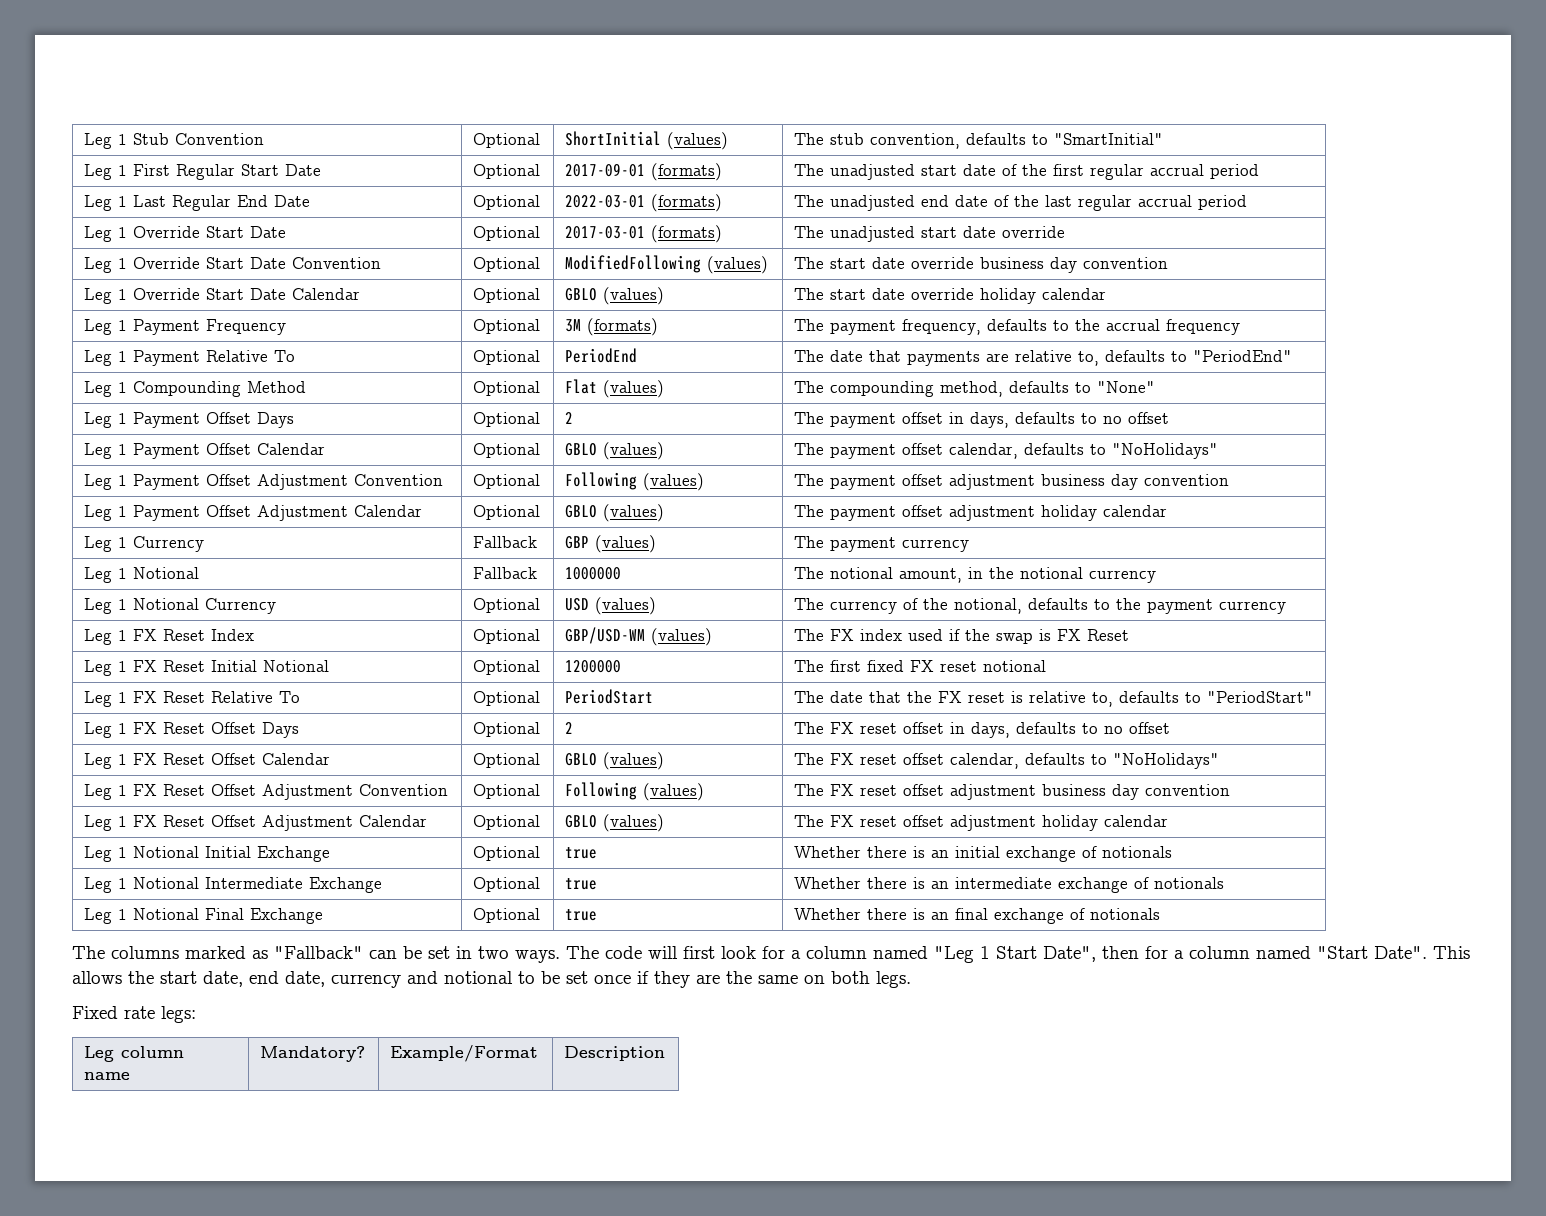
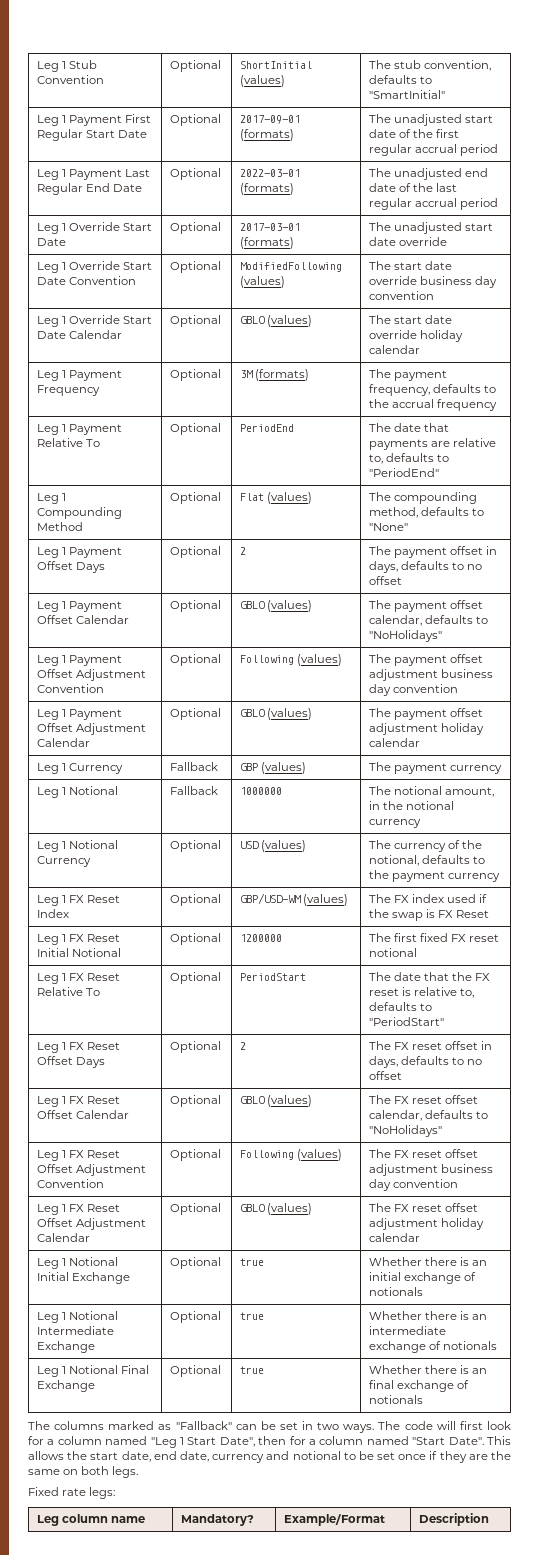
- Leg 1 First Regular Start Date | Optional | 2017-09-01 (formats) | The unadjusted start date of the first regular accrual period
+ Leg 1 Payment First Regular Start Date | Optional | 2017-09-01 (formats) | The unadjusted start date of the first regular accrual period
- Leg 1 Last Regular End Date | Optional | 2022-03-01 (formats) | The unadjusted end date of the last regular accrual period
+ Leg 1 Payment Last Regular End Date | Optional | 2022-03-01 (formats) | The unadjusted end date of the last regular accrual period

